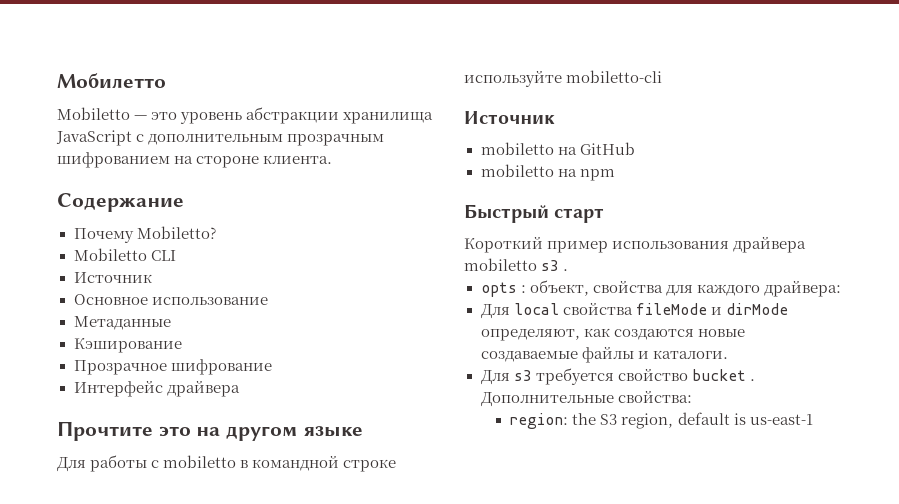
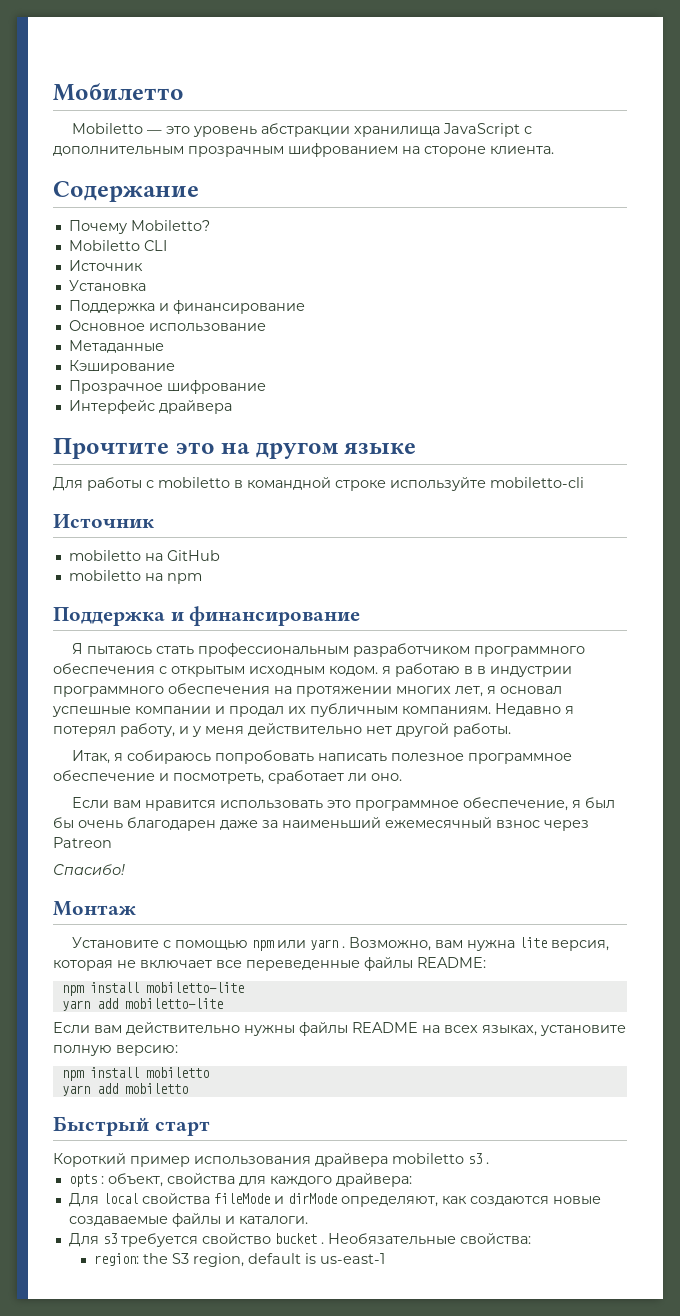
+ Установка
+ Поддержка и финансирование
  mobiletto на npm
+ Поддержка и финансирование
+ Я пытаюсь стать профессиональным разработчиком программного обеспечения с открытым исходным кодом. я работаю в в индустрии программного обеспечения на протяжении многих лет, я основал успешные компании и продал их публичным компаниям. Недавно я потерял работу, и у меня действительно нет другой работы.
+ Итак, я собираюсь попробовать написать полезное программное обеспечение и посмотреть, сработает ли оно.
+ Если вам нравится использовать это программное обеспечение, я был бы очень благодарен даже за наименьший ежемесячный взнос через Patreon
+ Спасибо!
+ Монтаж
+ Установите с помощью npm или yarn . Возможно, вам нужна lite версия, которая не включает все переведенные файлы README:
+ npm install mobiletto-lite
+ yarn add mobiletto-lite
+ Если вам действительно нужны файлы README на всех языках, установите полную версию:
+ npm install mobiletto
+ yarn add mobiletto
- Дополнительные свойства:
+ Необязательные свойства:

